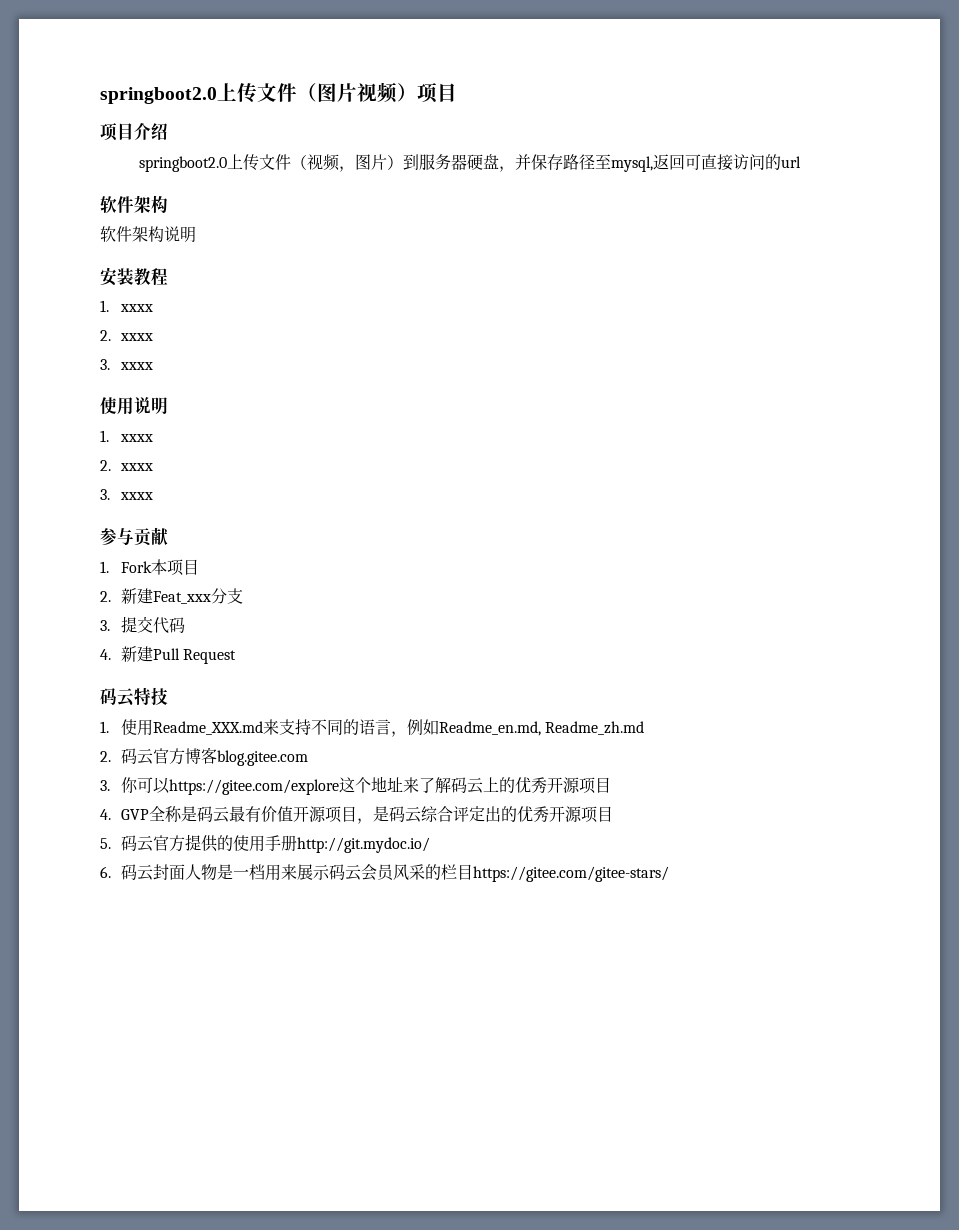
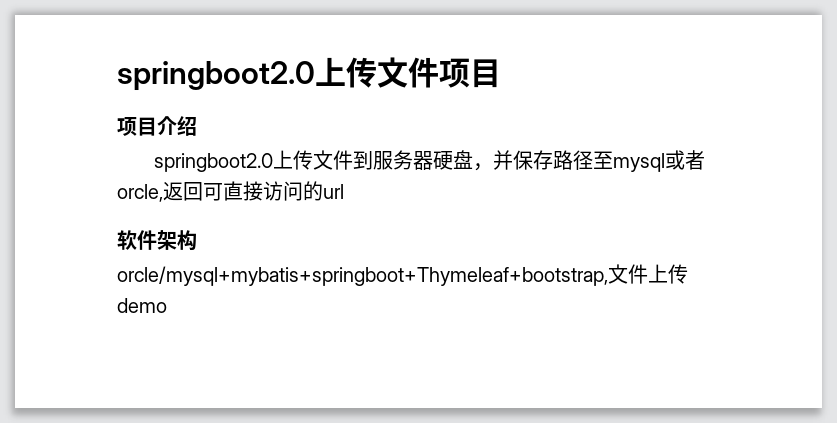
- springboot2.0上传文件（图片视频）项目
+ springboot2.0上传文件项目
- springboot2.0上传文件（视频，图片）到服务器硬盘，并保存路径至mysql,返回可直接访问的url
+ springboot2.0上传文件到服务器硬盘，并保存路径至mysql或者orcle,返回可直接访问的url
- 软件架构说明
- 安装教程
- 1. xxxx
- 2. xxxx
- 3. xxxx
- 使用说明
- 1. xxxx
- 2. xxxx
- 3. xxxx
- 参与贡献
- 1. Fork本项目
- 2.新建Feat_xxx分支
- 3.提交代码
- 4.新建Pull Request
- 码云特技
- 1.使用Readme_XXX.md来支持不同的语言，例如Readme_en.md, Readme_zh.md
- 2.码云官方博客blog.gitee.com
- 3.你可以https://gitee.com/explore这个地址来了解码云上的优秀开源项目
- 4. GVP全称是码云最有价值开源项目，是码云综合评定出的优秀开源项目
- 5.码云官方提供的使用手册http://git.mydoc.io/
- 6.码云封面人物是一档用来展示码云会员风采的栏目https://gitee.com/gitee-stars/
+ orcle/mysql+mybatis+springboot+Thymeleaf+bootstrap,文件上传demo

